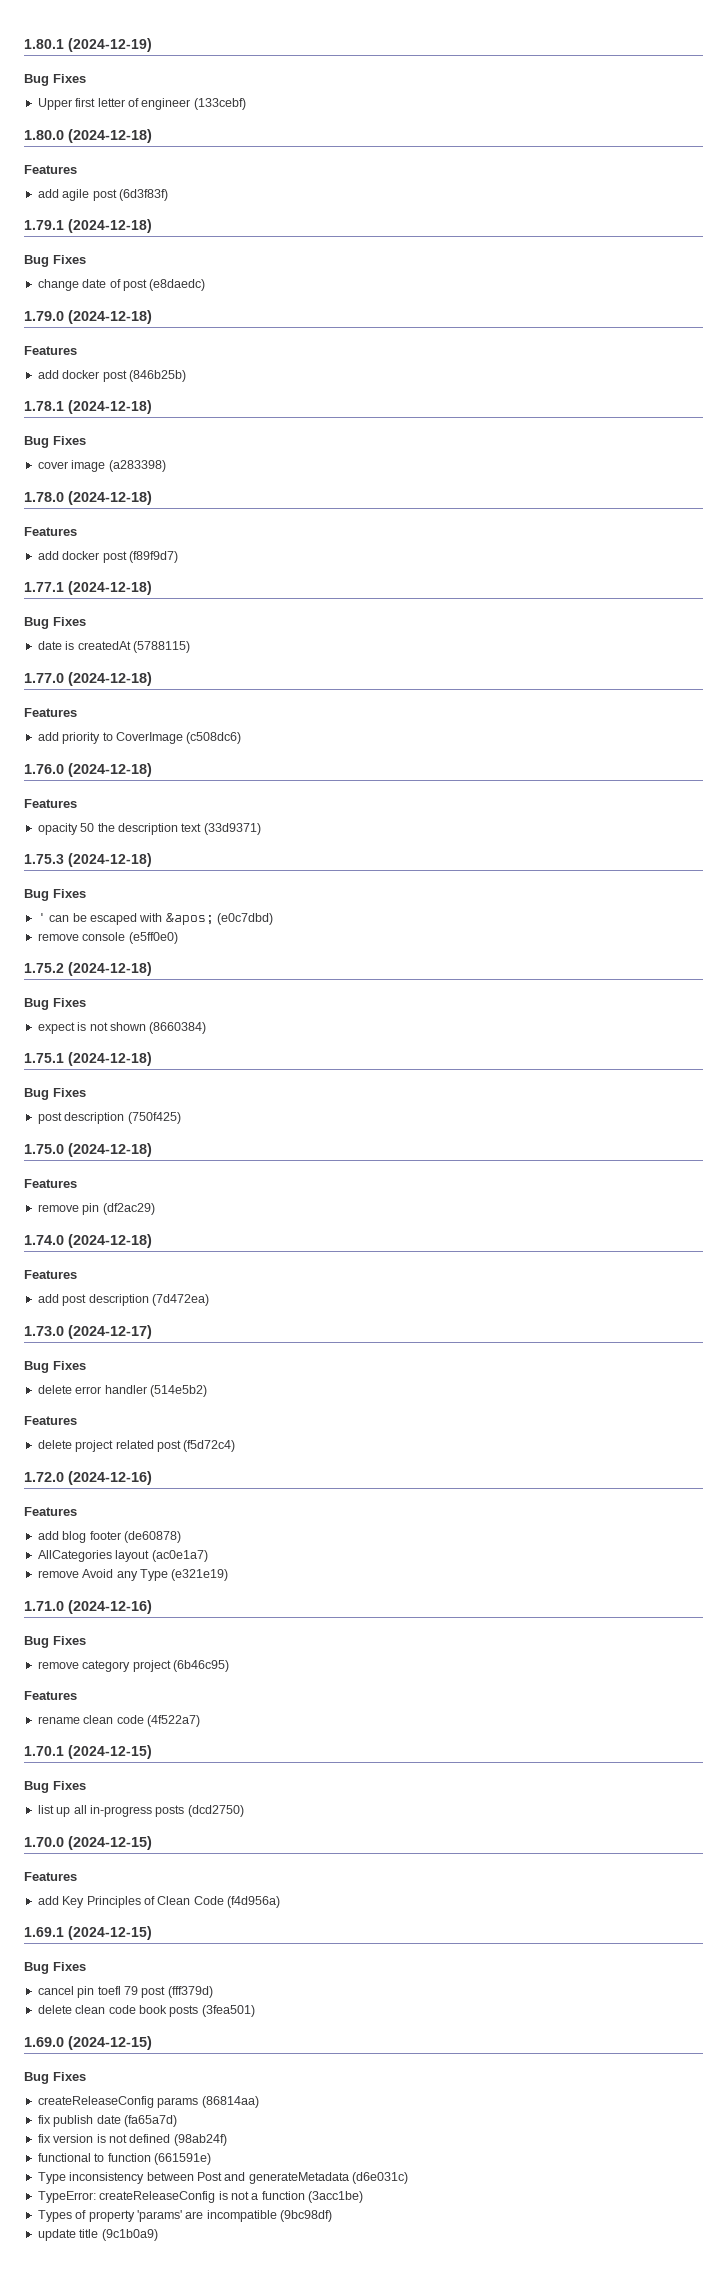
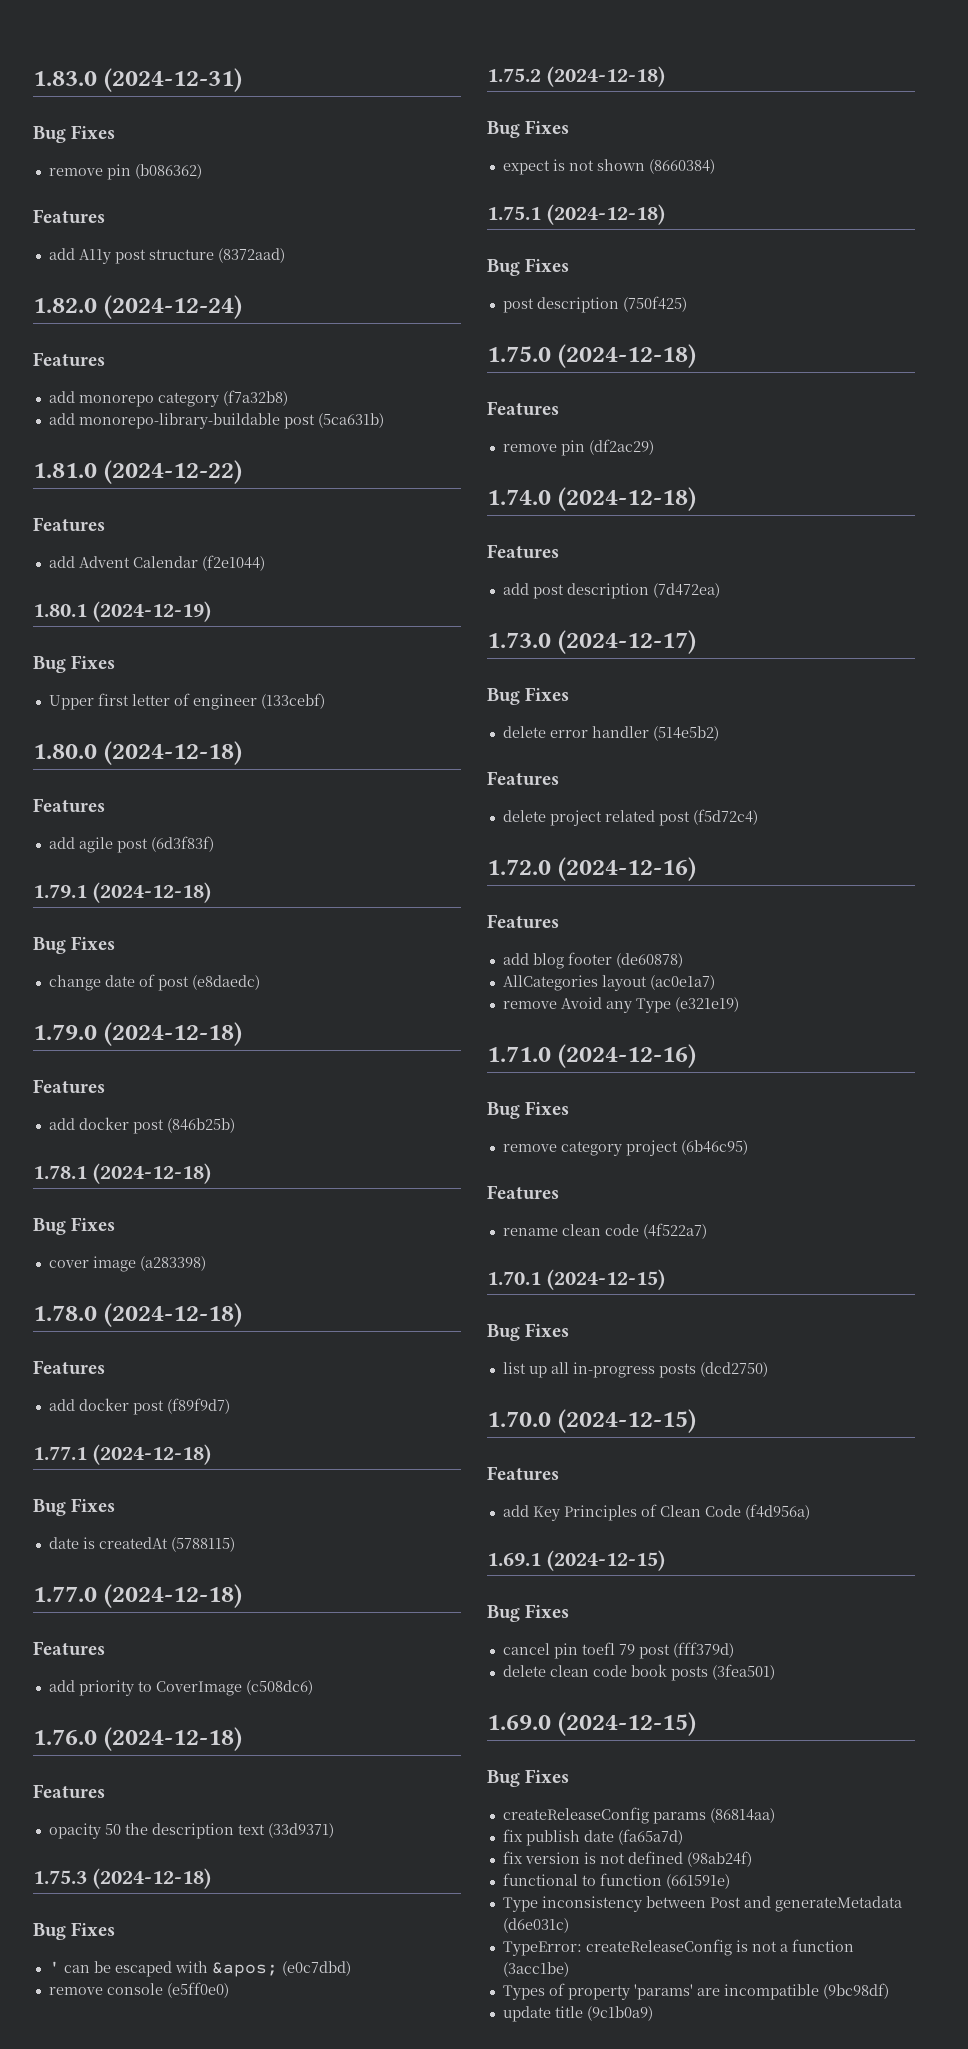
+ 1.83.0 (2024-12-31)
+ Bug Fixes
+ remove pin (b086362)
+ Features
+ add A11y post structure (8372aad)
+ 1.82.0 (2024-12-24)
+ Features
+ add monorepo category (f7a32b8)
+ add monorepo-library-buildable post (5ca631b)
+ 1.81.0 (2024-12-22)
+ Features
+ add Advent Calendar (f2e1044)

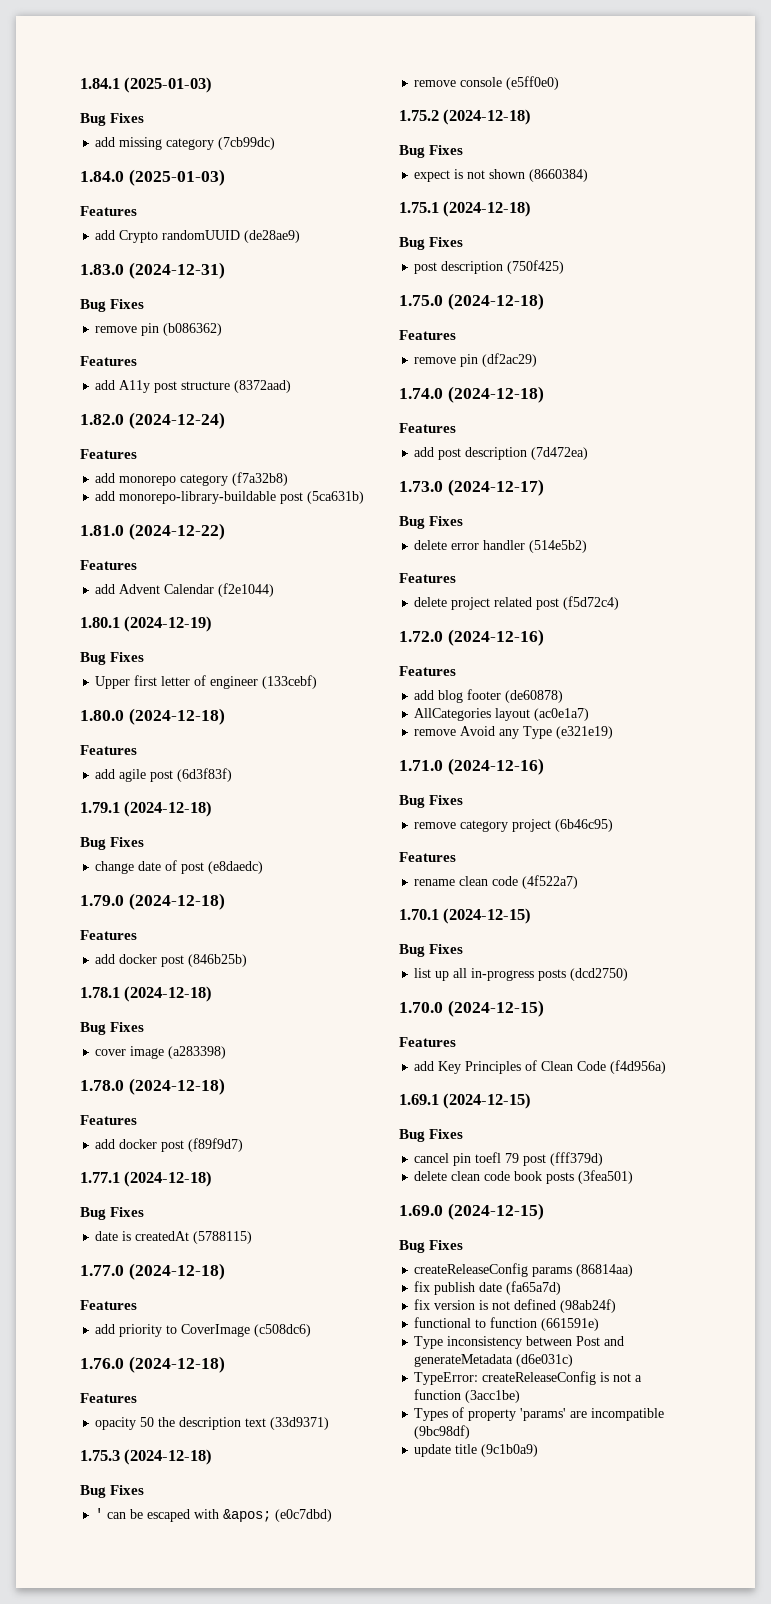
+ 1.84.1 (2025-01-03)
+ Bug Fixes
+ add missing category (7cb99dc)
+ 1.84.0 (2025-01-03)
+ Features
+ add Crypto randomUUID (de28ae9)

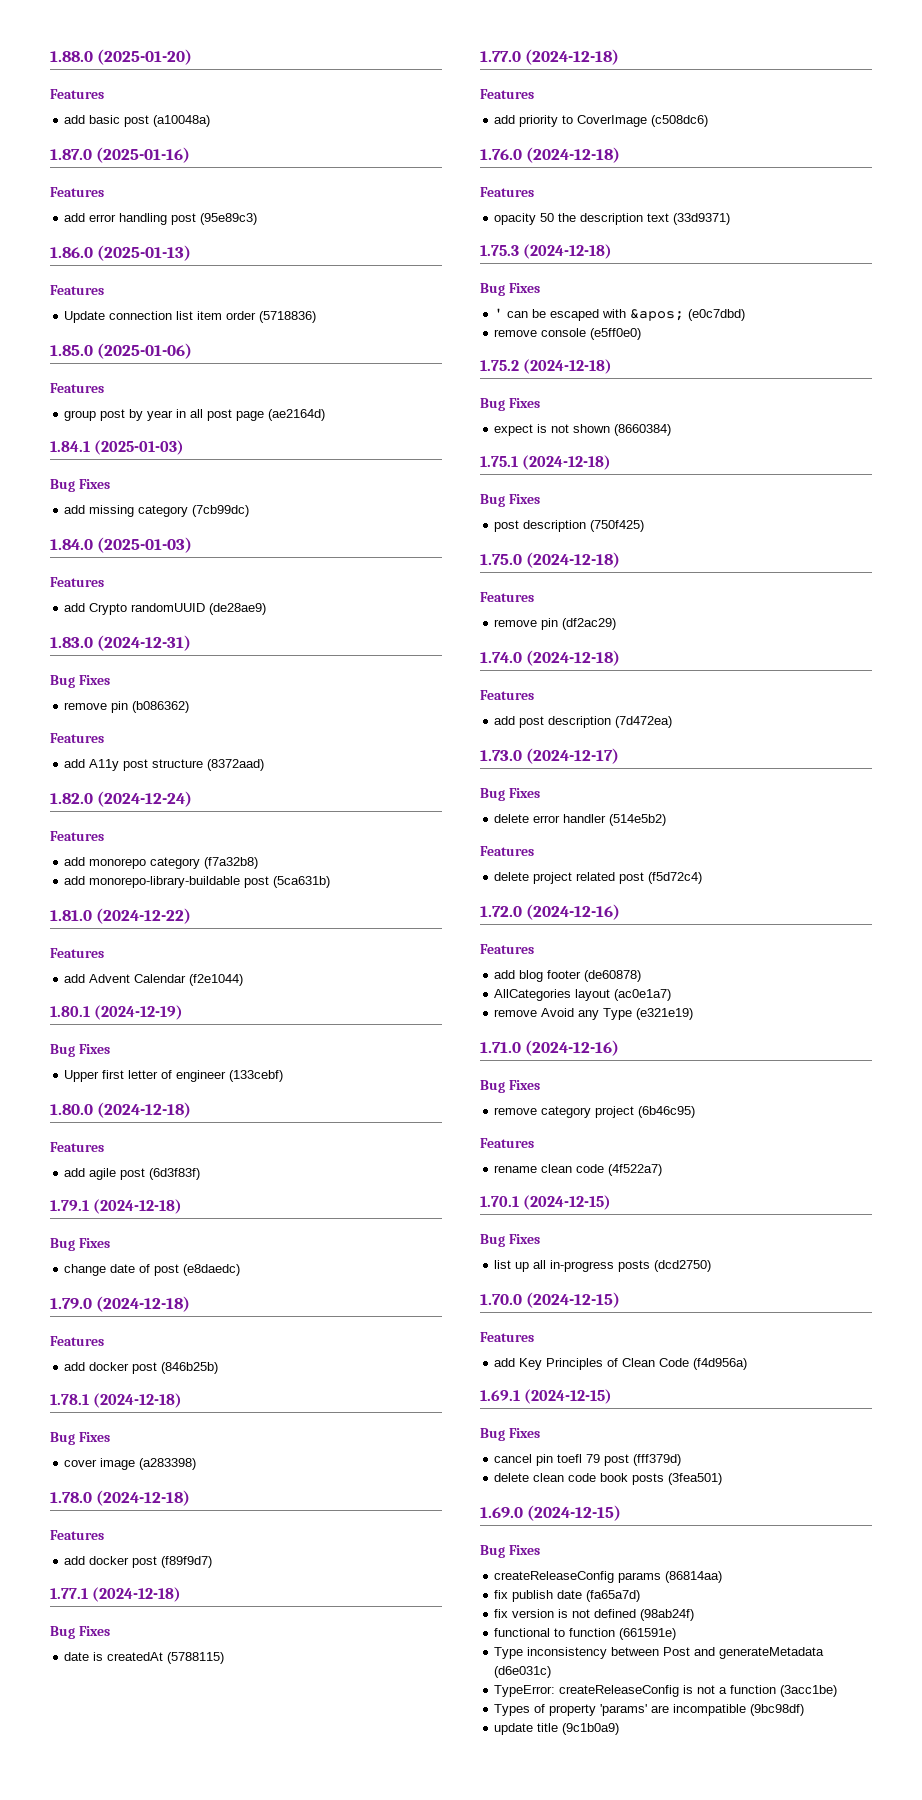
+ 1.88.0 (2025-01-20)
+ Features
+ add basic post (a10048a)
+ 1.87.0 (2025-01-16)
+ Features
+ add error handling post (95e89c3)
+ 1.86.0 (2025-01-13)
+ Features
+ Update connection list item order (5718836)
+ 1.85.0 (2025-01-06)
+ Features
+ group post by year in all post page (ae2164d)

